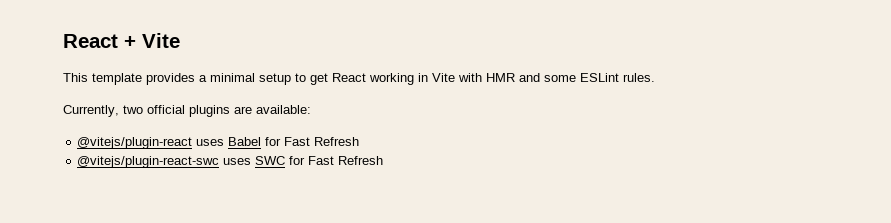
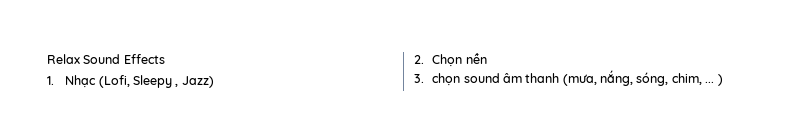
- React + Vite
- This template provides a minimal setup to get React working in Vite with HMR and some ESLint rules.
- Currently, two official plugins are available:
- @vitejs/plugin-react uses Babel for Fast Refresh
- @vitejs/plugin-react-swc uses SWC for Fast Refresh
+ Relax Sound Effects
+ 1. Nhạc (Lofi, Sleepy , Jazz)
+ 2. Chọn nền
+ 3. chọn sound âm thanh (mưa, nắng, sóng, chim, ... )

